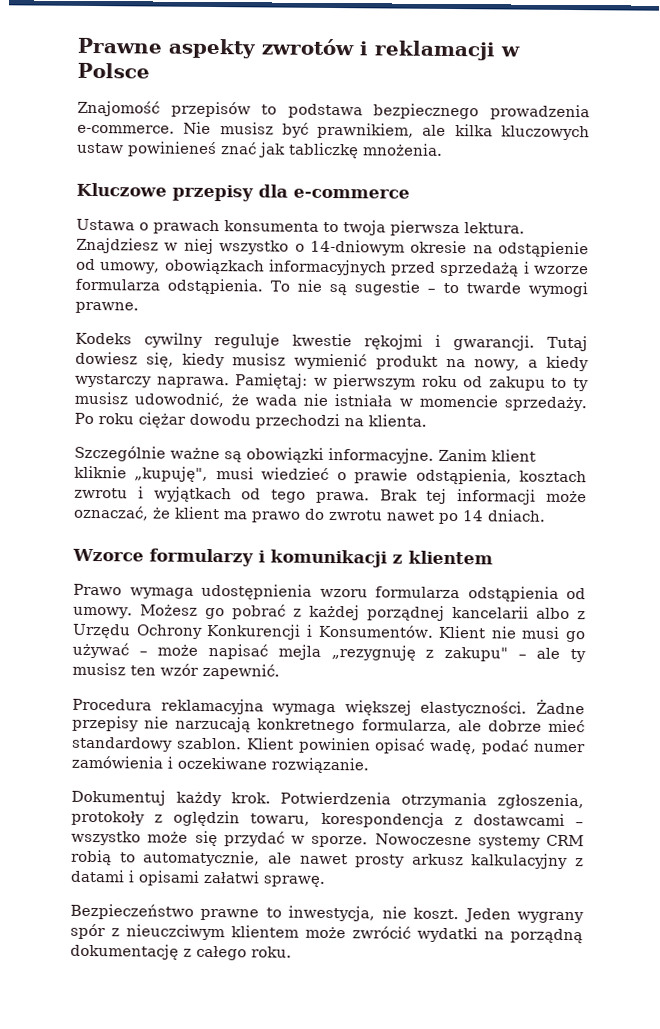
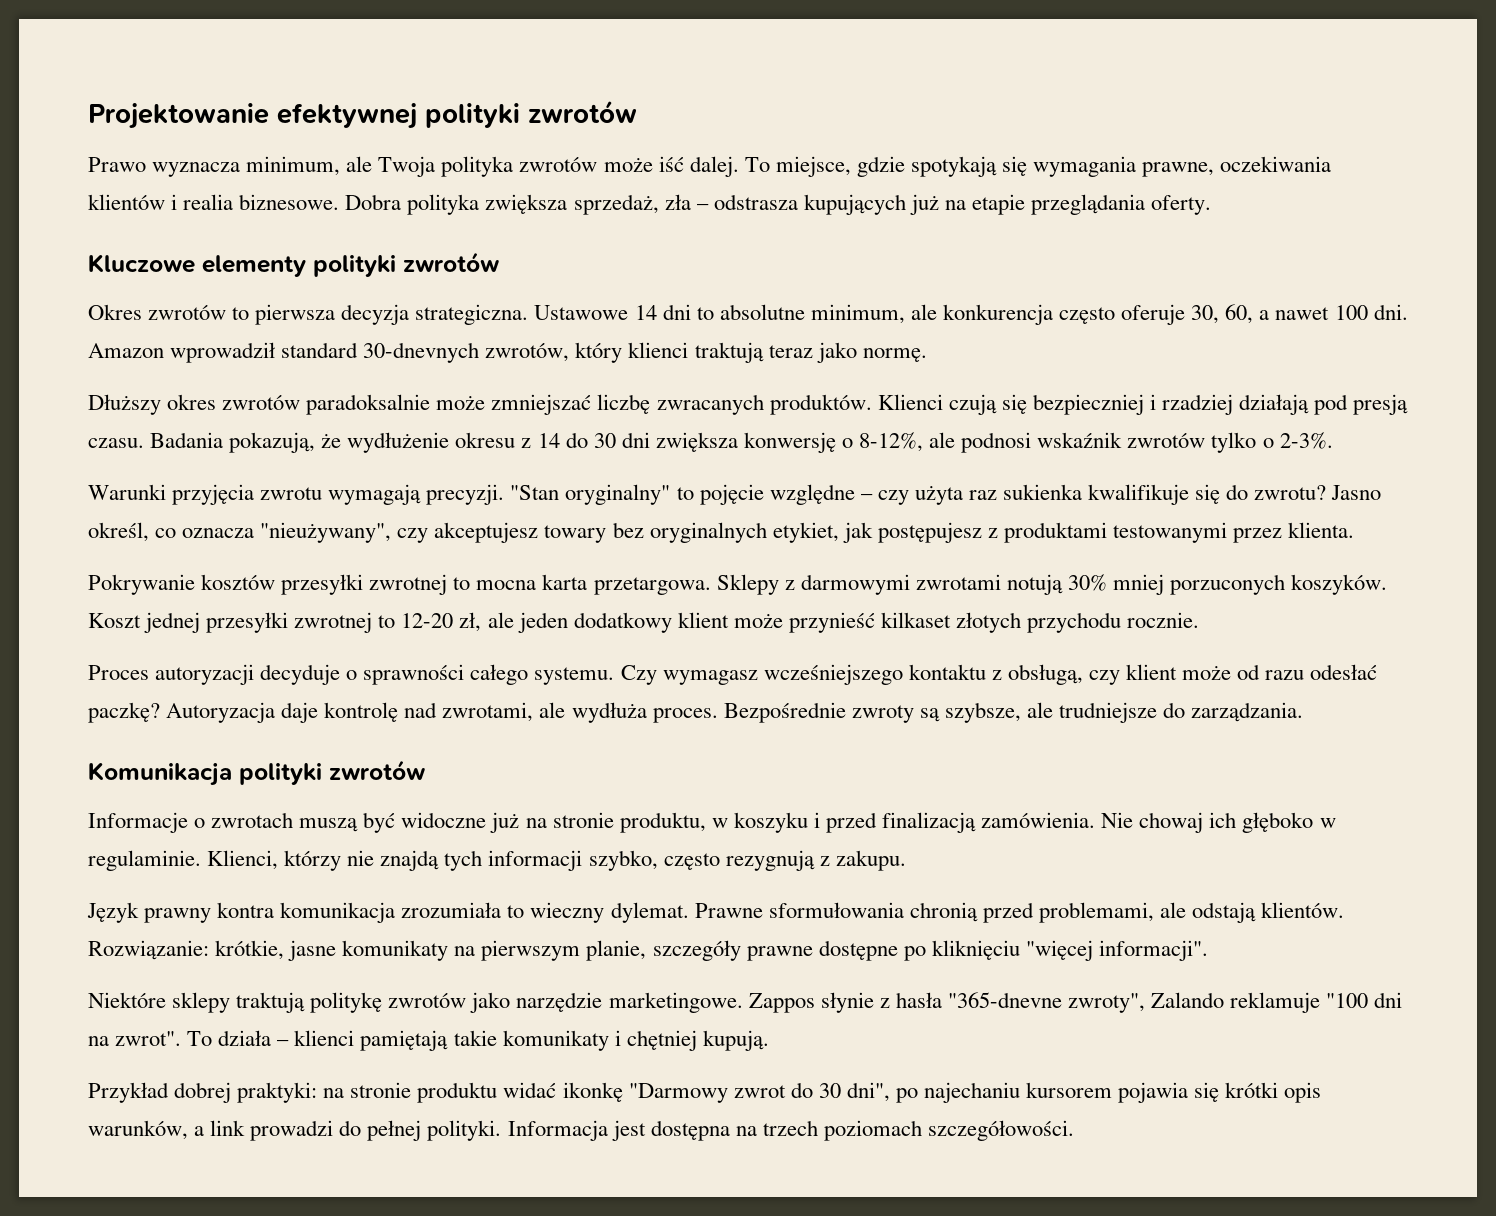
- Prawne aspekty zwrotów i reklamacji w Polsce
- Znajomość przepisów to podstawa bezpiecznego prowadzenia e-commerce. Nie musisz być prawnikiem, ale kilka kluczowych ustaw powinieneś znać jak tabliczkę mnożenia.
- Kluczowe przepisy dla e-commerce
- Ustawa o prawach konsumenta to twoja pierwsza lektura. Znajdziesz w niej wszystko o 14-dniowym okresie na odstąpienie od umowy, obowiązkach informacyjnych przed sprzedażą i wzorze formularza odstąpienia. To nie są sugestie – to twarde wymogi prawne.
- Kodeks cywilny reguluje kwestie rękojmi i gwarancji. Tutaj dowiesz się, kiedy musisz wymienić produkt na nowy, a kiedy wystarczy naprawa. Pamiętaj: w pierwszym roku od zakupu to ty musisz udowodnić, że wada nie istniała w momencie sprzedaży. Po roku ciężar dowodu przechodzi na klienta.
- Szczególnie ważne są obowiązki informacyjne. Zanim klient kliknie „kupuję", musi wiedzieć o prawie odstąpienia, kosztach zwrotu i wyjątkach od tego prawa. Brak tej informacji może oznaczać, że klient ma prawo do zwrotu nawet po 14 dniach.
- Wzorce formularzy i komunikacji z klientem
- Prawo wymaga udostępnienia wzoru formularza odstąpienia od umowy. Możesz go pobrać z każdej porządnej kancelarii albo z Urzędu Ochrony Konkurencji i Konsumentów. Klient nie musi go używać – może napisać mejla „rezygnuję z zakupu" – ale ty musisz ten wzór zapewnić.
- Procedura reklamacyjna wymaga większej elastyczności. Żadne przepisy nie narzucają konkretnego formularza, ale dobrze mieć standardowy szablon. Klient powinien opisać wadę, podać numer zamówienia i oczekiwane rozwiązanie.
- Dokumentuj każdy krok. Potwierdzenia otrzymania zgłoszenia, protokoły z oględzin towaru, korespondencja z dostawcami – wszystko może się przydać w sporze. Nowoczesne systemy CRM robią to automatycznie, ale nawet prosty arkusz kalkulacyjny z datami i opisami załatwi sprawę.
- Bezpieczeństwo prawne to inwestycja, nie koszt. Jeden wygrany spór z nieuczciwym klientem może zwrócić wydatki na porządną dokumentację z całego roku.
+ Projektowanie efektywnej polityki zwrotów
+ Prawo wyznacza minimum, ale Twoja polityka zwrotów może iść dalej. To miejsce, gdzie spotykają się wymagania prawne, oczekiwania klientów i realia biznesowe. Dobra polityka zwiększa sprzedaż, zła – odstrasza kupujących już na etapie przeglądania oferty.
+ Kluczowe elementy polityki zwrotów
+ Okres zwrotów to pierwsza decyzja strategiczna. Ustawowe 14 dni to absolutne minimum, ale konkurencja często oferuje 30, 60, a nawet 100 dni. Amazon wprowadził standard 30-dnevnych zwrotów, który klienci traktują teraz jako normę.
+ Dłuższy okres zwrotów paradoksalnie może zmniejszać liczbę zwracanych produktów. Klienci czują się bezpieczniej i rzadziej działają pod presją czasu. Badania pokazują, że wydłużenie okresu z 14 do 30 dni zwiększa konwersję o 8-12%, ale podnosi wskaźnik zwrotów tylko o 2-3%.
+ Warunki przyjęcia zwrotu wymagają precyzji. "Stan oryginalny" to pojęcie względne – czy użyta raz sukienka kwalifikuje się do zwrotu? Jasno określ, co oznacza "nieużywany", czy akceptujesz towary bez oryginalnych etykiet, jak postępujesz z produktami testowanymi przez klienta.
+ Pokrywanie kosztów przesyłki zwrotnej to mocna karta przetargowa. Sklepy z darmowymi zwrotami notują 30% mniej porzuconych koszyków. Koszt jednej przesyłki zwrotnej to 12-20 zł, ale jeden dodatkowy klient może przynieść kilkaset złotych przychodu rocznie.
+ Proces autoryzacji decyduje o sprawności całego systemu. Czy wymagasz wcześniejszego kontaktu z obsługą, czy klient może od razu odesłać paczkę? Autoryzacja daje kontrolę nad zwrotami, ale wydłuża proces. Bezpośrednie zwroty są szybsze, ale trudniejsze do zarządzania.
+ Komunikacja polityki zwrotów
+ Informacje o zwrotach muszą być widoczne już na stronie produktu, w koszyku i przed finalizacją zamówienia. Nie chowaj ich głęboko w regulaminie. Klienci, którzy nie znajdą tych informacji szybko, często rezygnują z zakupu.
+ Język prawny kontra komunikacja zrozumiała to wieczny dylemat. Prawne sformułowania chronią przed problemami, ale odstają klientów. Rozwiązanie: krótkie, jasne komunikaty na pierwszym planie, szczegóły prawne dostępne po kliknięciu "więcej informacji".
+ Niektóre sklepy traktują politykę zwrotów jako narzędzie marketingowe. Zappos słynie z hasła "365-dnevne zwroty", Zalando reklamuje "100 dni na zwrot". To działa – klienci pamiętają takie komunikaty i chętniej kupują.
+ Przykład dobrej praktyki: na stronie produktu widać ikonkę "Darmowy zwrot do 30 dni", po najechaniu kursorem pojawia się krótki opis warunków, a link prowadzi do pełnej polityki. Informacja jest dostępna na trzech poziomach szczegółowości.

